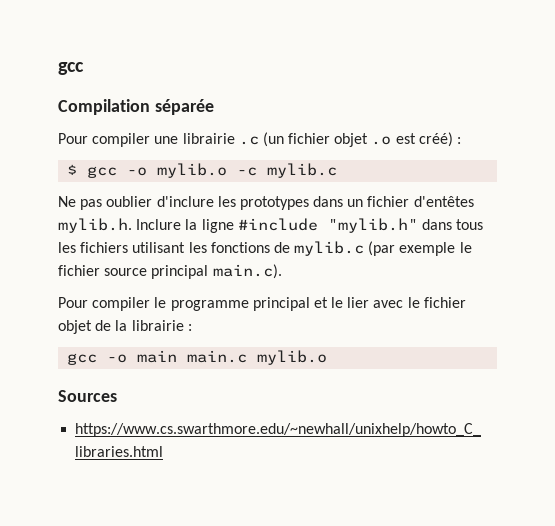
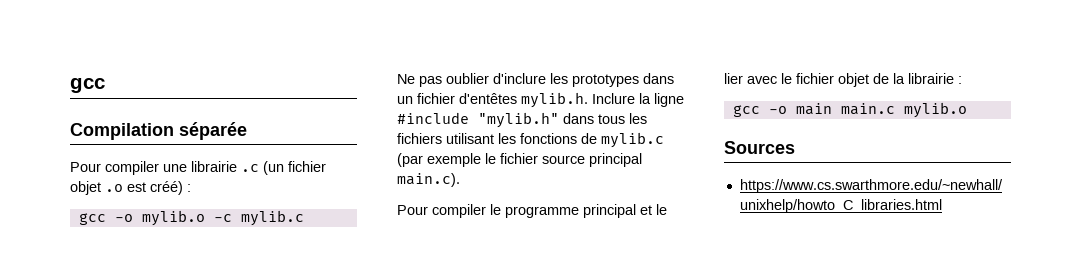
- $ gcc -o mylib.o -c mylib.c
+ gcc -o mylib.o -c mylib.c

